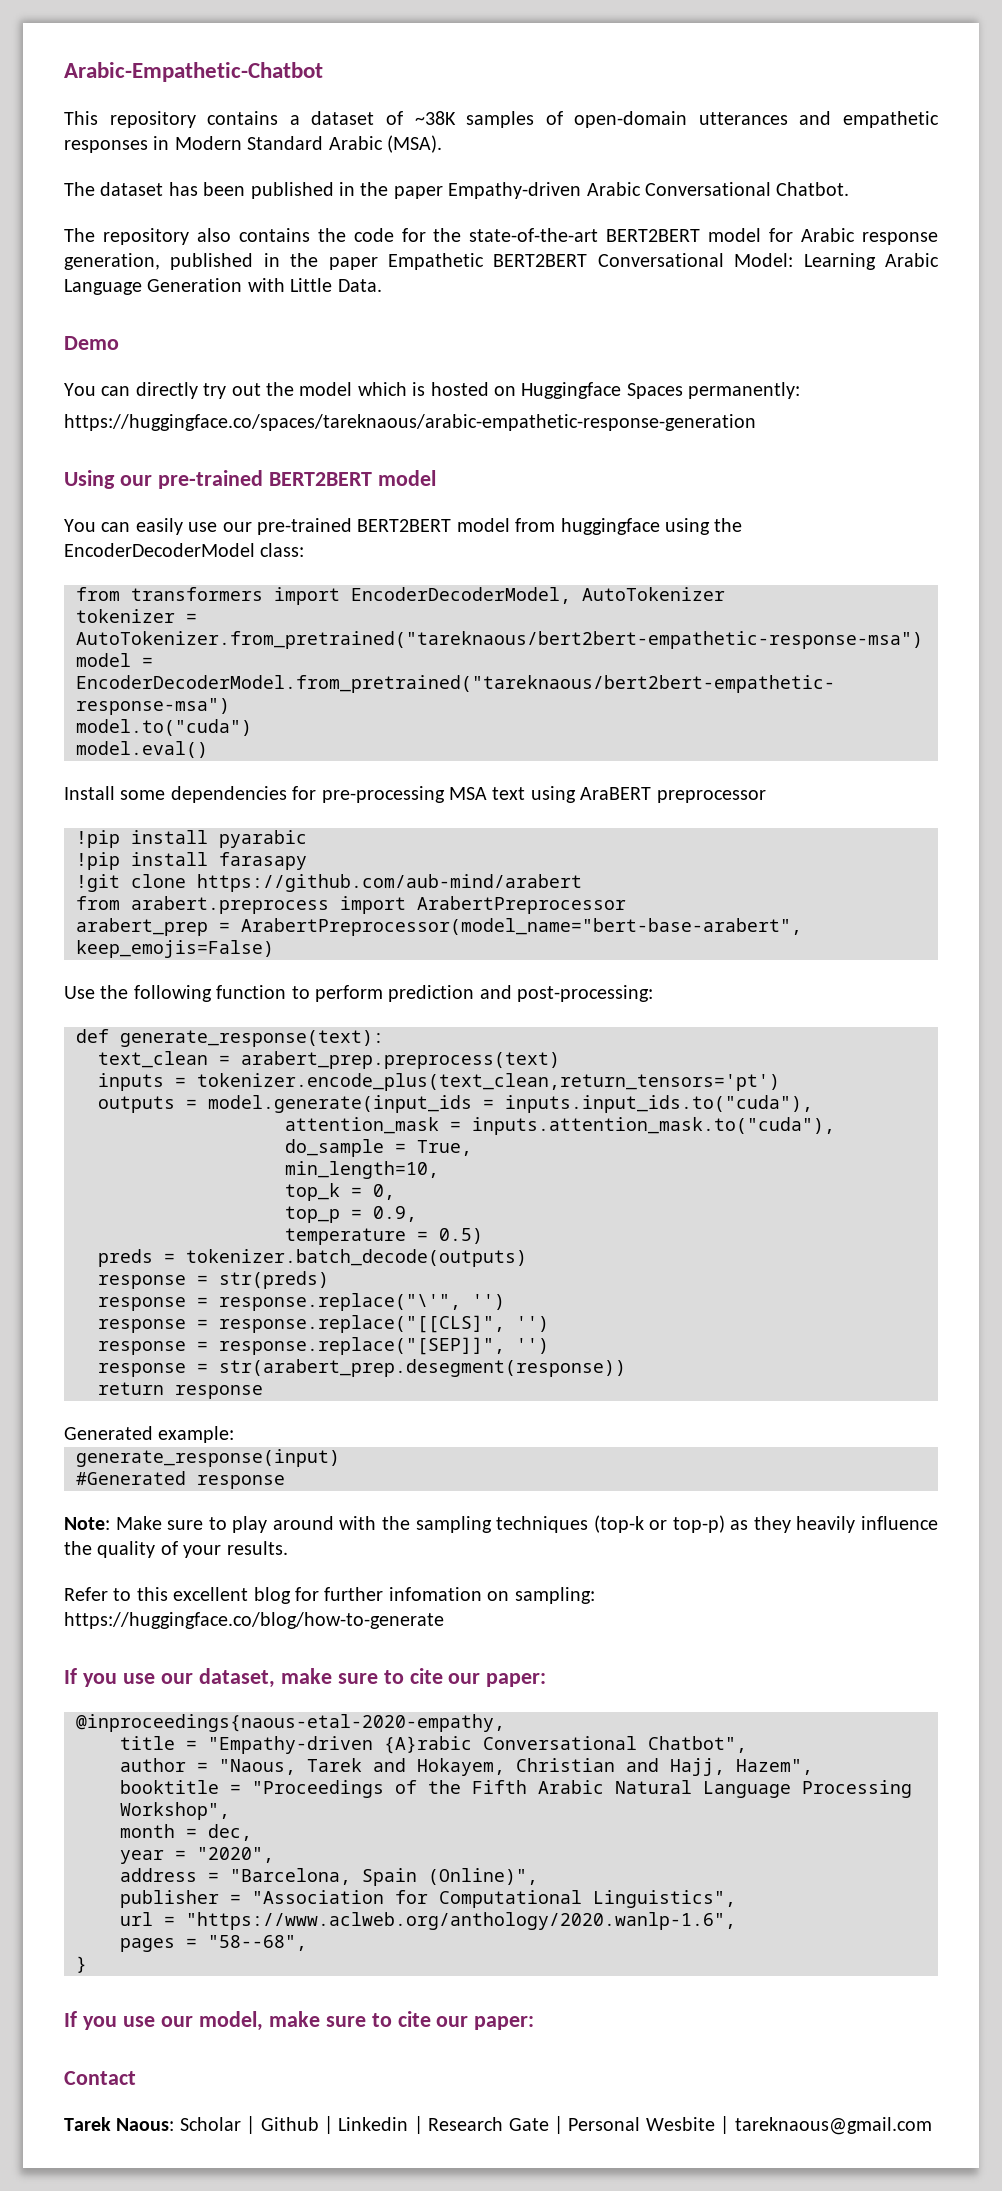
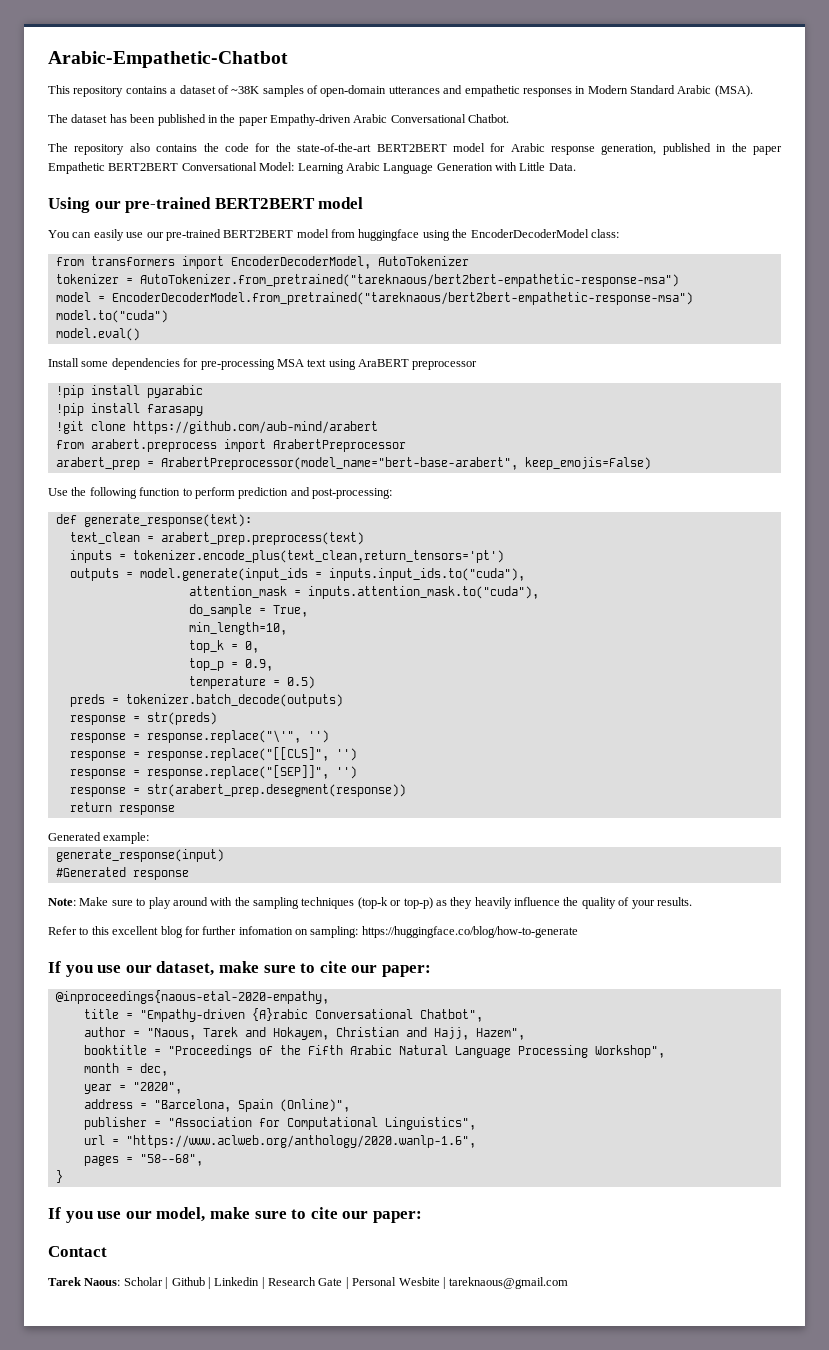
- Demo
- You can directly try out the model which is hosted on Huggingface Spaces permanently:
- https://huggingface.co/spaces/tareknaous/arabic-empathetic-response-generation

